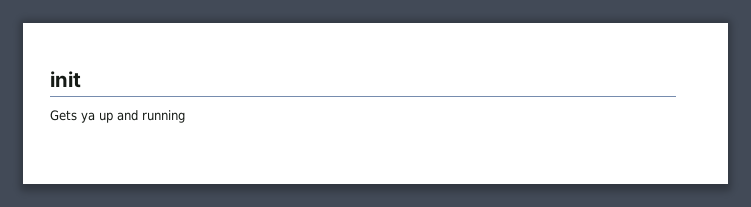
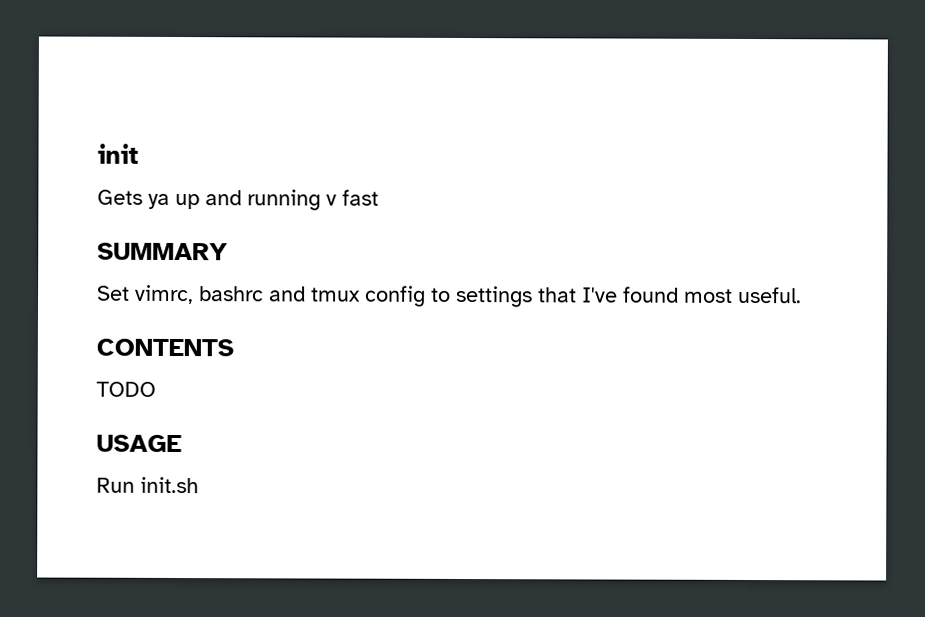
- Gets ya up and running
+ Gets ya up and running v fast
+ SUMMARY
+ Set vimrc, bashrc and tmux config to settings that I've found most useful.
+ CONTENTS
+ TODO
+ USAGE
+ Run init.sh

